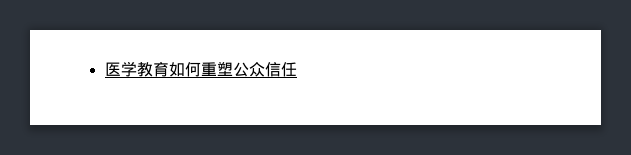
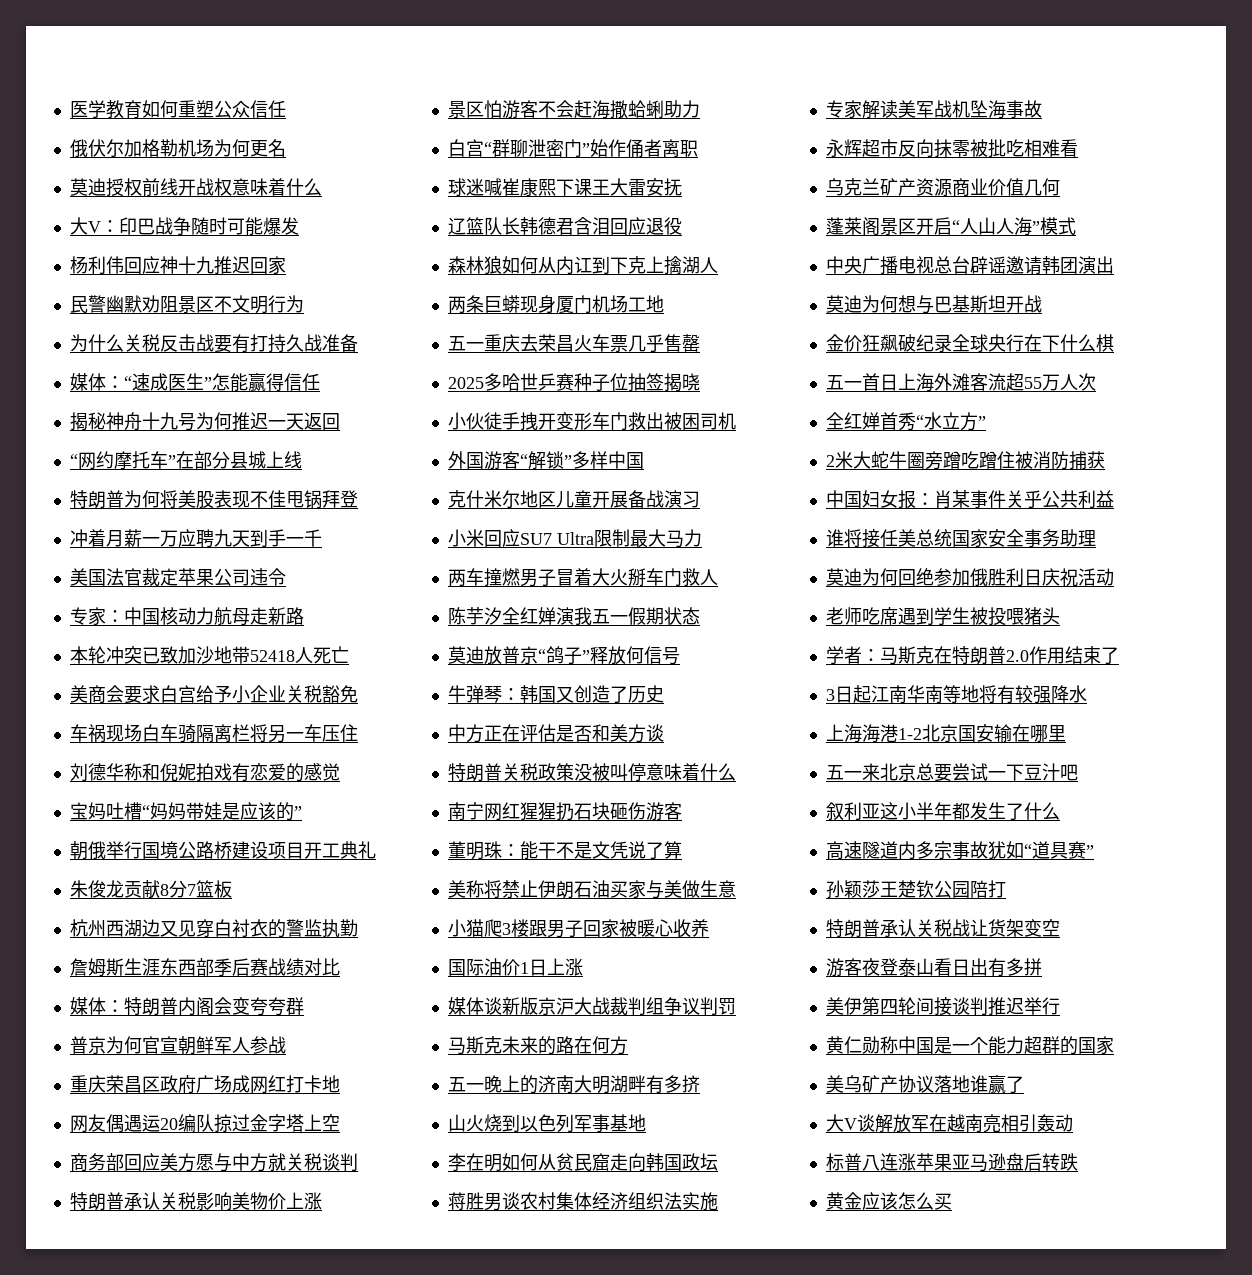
+ 俄伏尔加格勒机场为何更名
+ 莫迪授权前线开战权意味着什么
+ 大V：印巴战争随时可能爆发
+ 杨利伟回应神十九推迟回家
+ 民警幽默劝阻景区不文明行为
+ 为什么关税反击战要有打持久战准备
+ 媒体：“速成医生”怎能赢得信任
+ 揭秘神舟十九号为何推迟一天返回
+ “网约摩托车”在部分县城上线
+ 特朗普为何将美股表现不佳甩锅拜登
+ 冲着月薪一万应聘九天到手一千
+ 美国法官裁定苹果公司违令
+ 专家：中国核动力航母走新路
+ 本轮冲突已致加沙地带52418人死亡
+ 美商会要求白宫给予小企业关税豁免
+ 车祸现场白车骑隔离栏将另一车压住
+ 刘德华称和倪妮拍戏有恋爱的感觉
+ 宝妈吐槽“妈妈带娃是应该的”
+ 朝俄举行国境公路桥建设项目开工典礼
+ 朱俊龙贡献8分7篮板
+ 杭州西湖边又见穿白衬衣的警监执勤
+ 詹姆斯生涯东西部季后赛战绩对比
+ 媒体：特朗普内阁会变夸夸群
+ 普京为何官宣朝鲜军人参战
+ 重庆荣昌区政府广场成网红打卡地
+ 网友偶遇运20编队掠过金字塔上空
+ 商务部回应美方愿与中方就关税谈判
+ 特朗普承认关税影响美物价上涨
+ 景区怕游客不会赶海撒蛤蜊助力
+ 白宫“群聊泄密门”始作俑者离职
+ 球迷喊崔康熙下课王大雷安抚
+ 辽篮队长韩德君含泪回应退役
+ 森林狼如何从内讧到下克上擒湖人
+ 两条巨蟒现身厦门机场工地
+ 五一重庆去荣昌火车票几乎售罄
+ 2025多哈世乒赛种子位抽签揭晓
+ 小伙徒手拽开变形车门救出被困司机
+ 外国游客“解锁”多样中国
+ 克什米尔地区儿童开展备战演习
+ 小米回应SU7 Ultra限制最大马力
+ 两车撞燃男子冒着大火掰车门救人
+ 陈芋汐全红婵演我五一假期状态
+ 莫迪放普京“鸽子”释放何信号
+ 牛弹琴：韩国又创造了历史
+ 中方正在评估是否和美方谈
+ 特朗普关税政策没被叫停意味着什么
+ 南宁网红猩猩扔石块砸伤游客
+ 董明珠：能干不是文凭说了算
+ 美称将禁止伊朗石油买家与美做生意
+ 小猫爬3楼跟男子回家被暖心收养
+ 国际油价1日上涨
+ 媒体谈新版京沪大战裁判组争议判罚
+ 马斯克未来的路在何方
+ 五一晚上的济南大明湖畔有多挤
+ 山火烧到以色列军事基地
+ 李在明如何从贫民窟走向韩国政坛
+ 蒋胜男谈农村集体经济组织法实施
+ 专家解读美军战机坠海事故
+ 永辉超市反向抹零被批吃相难看
+ 乌克兰矿产资源商业价值几何
+ 蓬莱阁景区开启“人山人海”模式
+ 中央广播电视总台辟谣邀请韩团演出
+ 莫迪为何想与巴基斯坦开战
+ 金价狂飙破纪录全球央行在下什么棋
+ 五一首日上海外滩客流超55万人次
+ 全红婵首秀“水立方”
+ 2米大蛇牛圈旁蹭吃蹭住被消防捕获
+ 中国妇女报：肖某事件关乎公共利益
+ 谁将接任美总统国家安全事务助理
+ 莫迪为何回绝参加俄胜利日庆祝活动
+ 老师吃席遇到学生被投喂猪头
+ 学者：马斯克在特朗普2.0作用结束了
+ 3日起江南华南等地将有较强降水
+ 上海海港1-2北京国安输在哪里
+ 五一来北京总要尝试一下豆汁吧
+ 叙利亚这小半年都发生了什么
+ 高速隧道内多宗事故犹如“道具赛”
+ 孙颖莎王楚钦公园陪打
+ 特朗普承认关税战让货架变空
+ 游客夜登泰山看日出有多拼
+ 美伊第四轮间接谈判推迟举行
+ 黄仁勋称中国是一个能力超群的国家
+ 美乌矿产协议落地谁赢了
+ 大V谈解放军在越南亮相引轰动
+ 标普八连涨苹果亚马逊盘后转跌
+ 黄金应该怎么买

